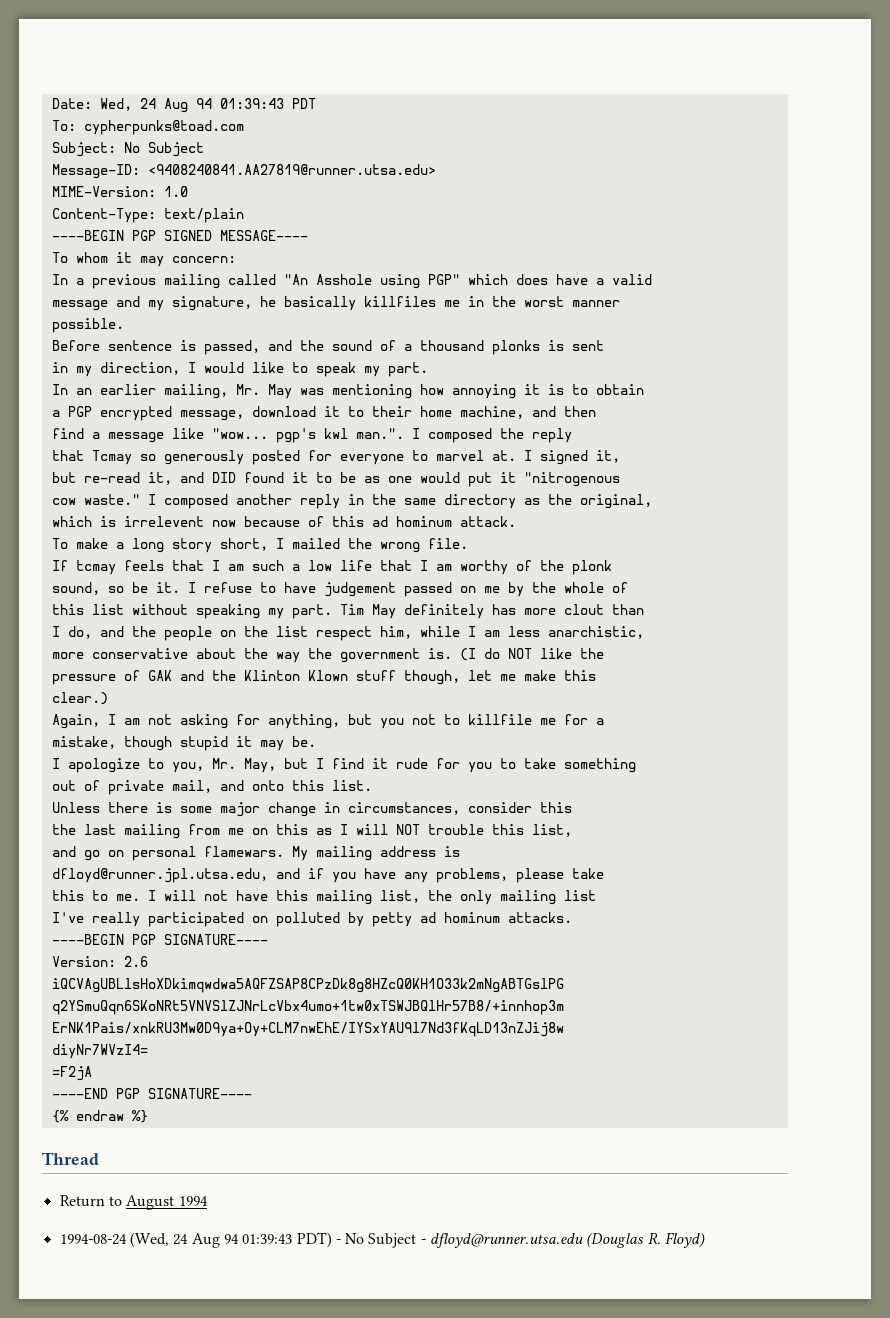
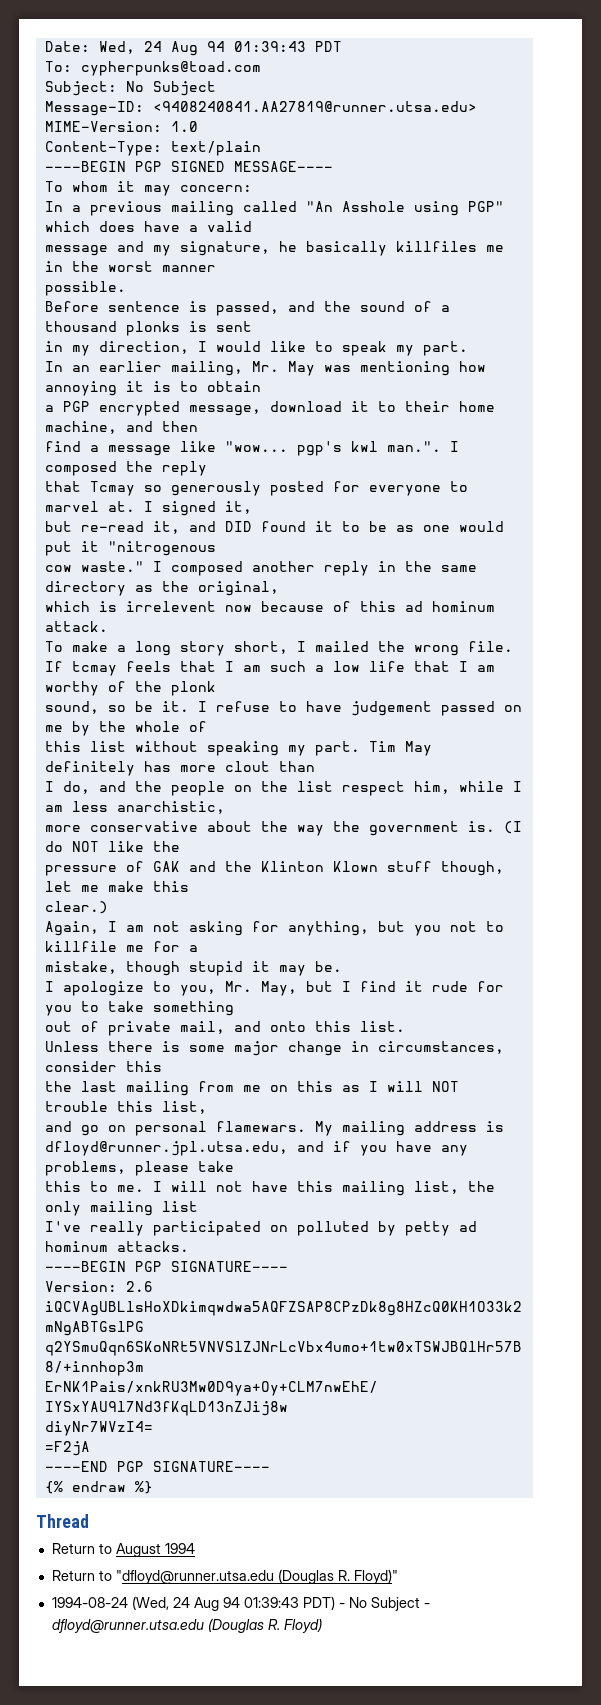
+ Return to "dfloyd@runner.utsa.edu (Douglas R. Floyd)"

